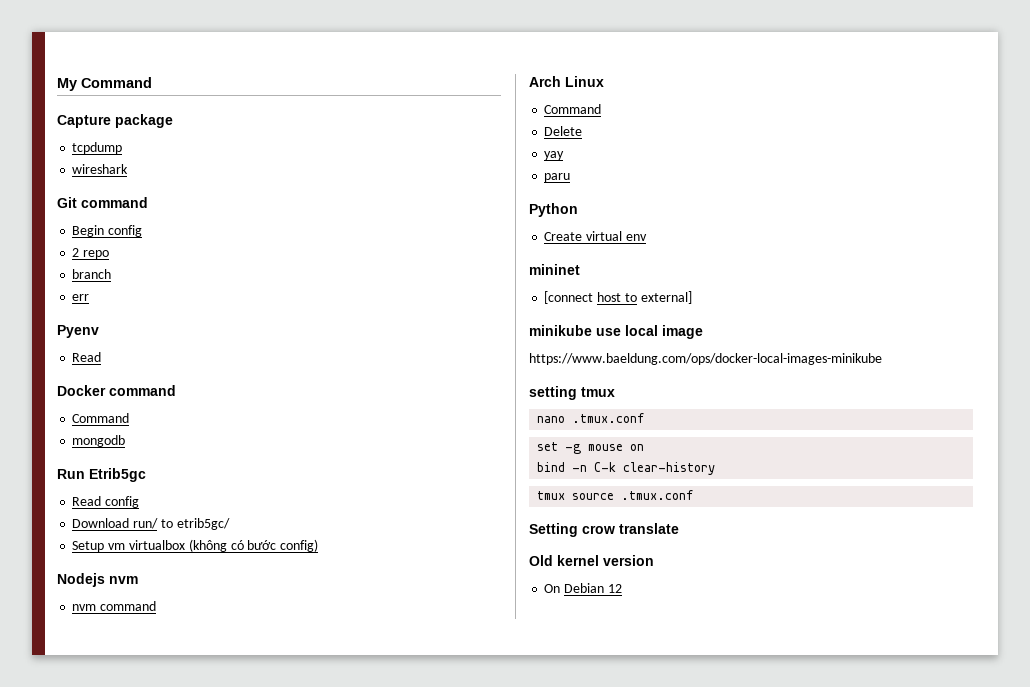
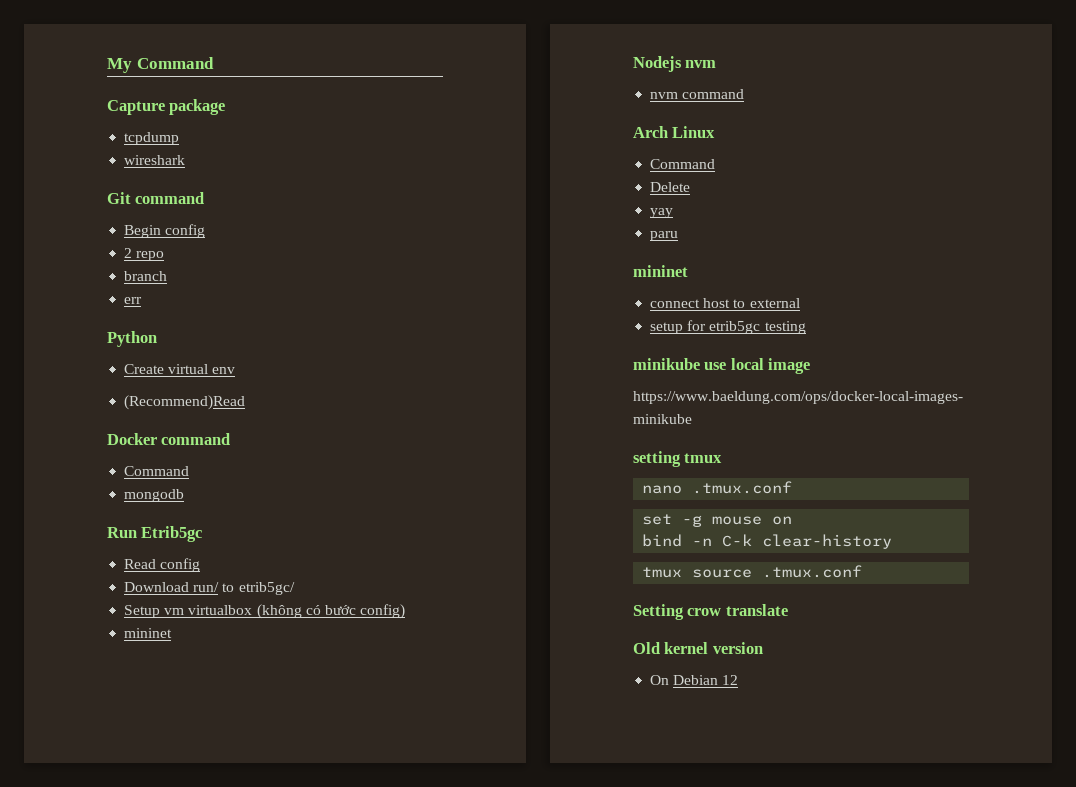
- Pyenv
- Read
+ Python
+ Create virtual env
+ (Recommend)Read
  Setup vm virtualbox (không có bước config)
+ mininet
  paru
- Python
- Create virtual env
  mininet
- [connect host to external]
+ connect host to external
+ setup for etrib5gc testing

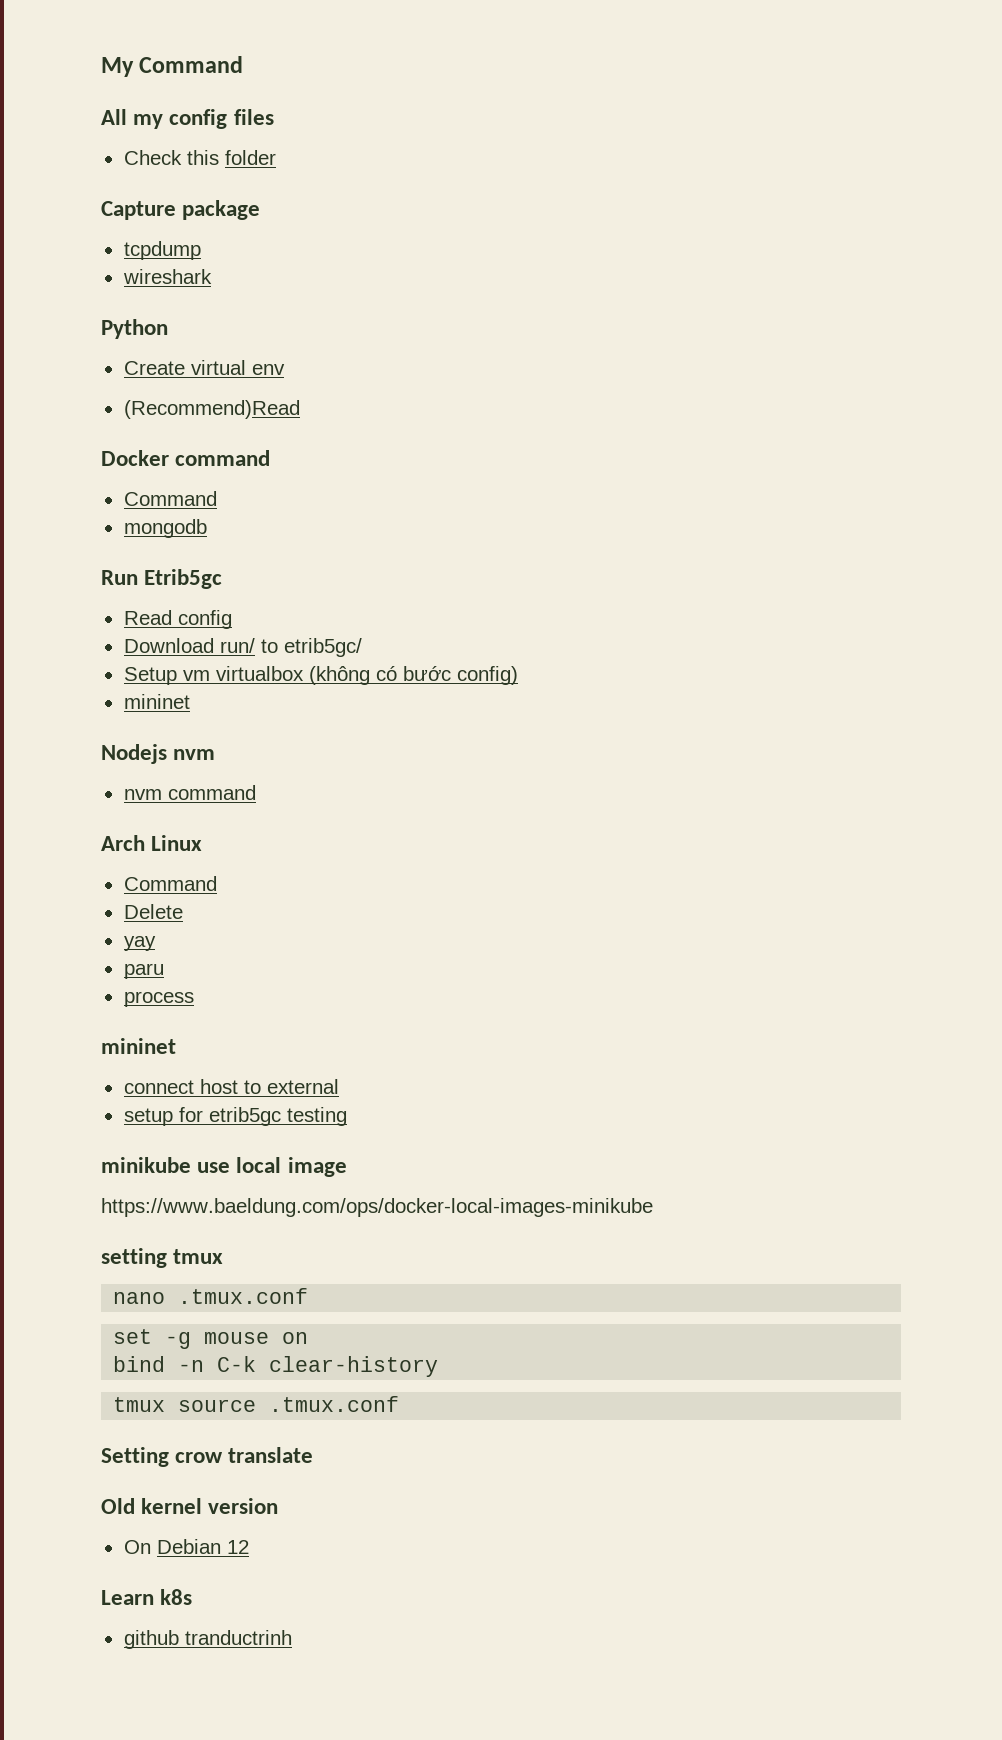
+ All my config files
+ Check this folder
  Capture package
  tcpdump
  wireshark
- Git command
- Begin config
- 2 repo
- branch
- err
+ process
+ Learn k8s
+ github tranductrinh

